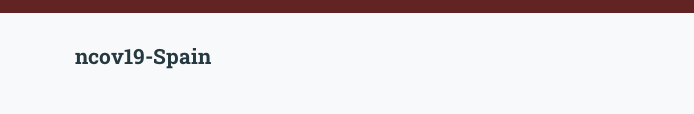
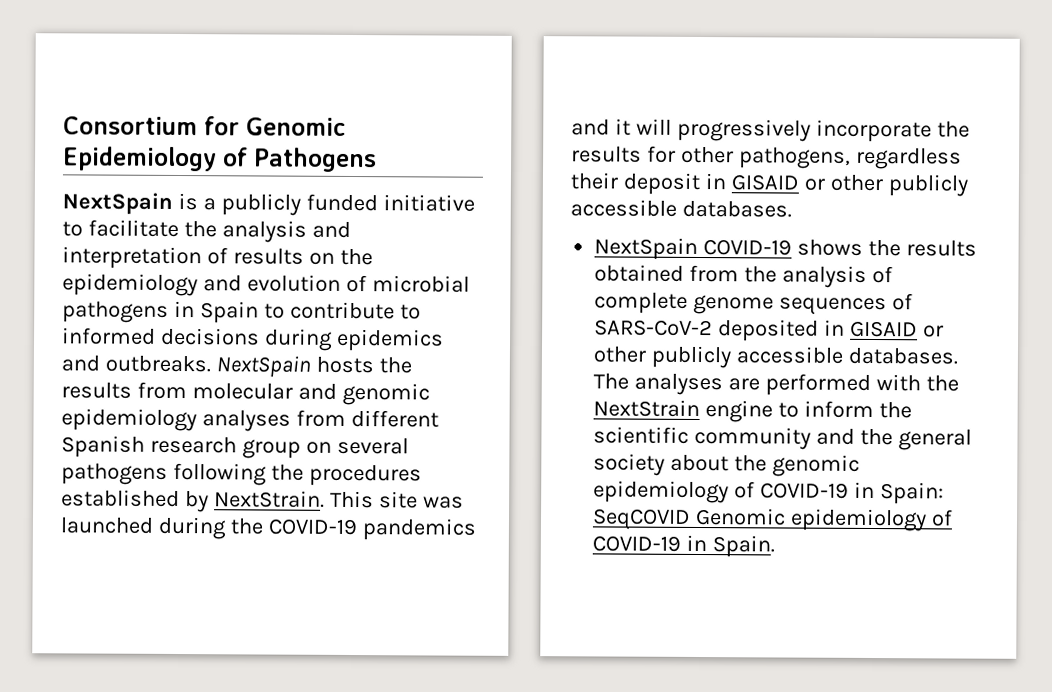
- ncov19-Spain
+ Consortium for Genomic Epidemiology of Pathogens
+ NextSpain is a publicly funded initiative to facilitate the analysis and interpretation of results on the epidemiology and evolution of microbial pathogens in Spain to contribute to informed decisions during epidemics and outbreaks. NextSpain hosts the results from molecular and genomic epidemiology analyses from different Spanish research group on several pathogens following the procedures established by NextStrain. This site was launched during the COVID-19 pandemics and it will progressively incorporate the results for other pathogens, regardless their deposit in GISAID or other publicly accessible databases.
+ NextSpain COVID-19 shows the results obtained from the analysis of complete genome sequences of SARS-CoV-2 deposited in GISAID or other publicly accessible databases. The analyses are performed with the NextStrain engine to inform the scientific community and the general society about the genomic epidemiology of COVID-19 in Spain: SeqCOVID Genomic epidemiology of COVID-19 in Spain.

